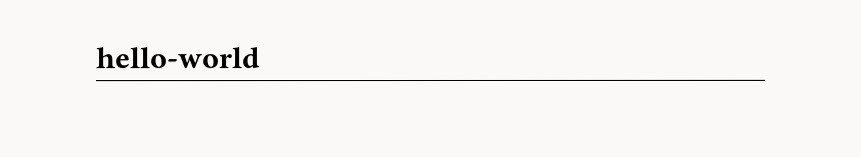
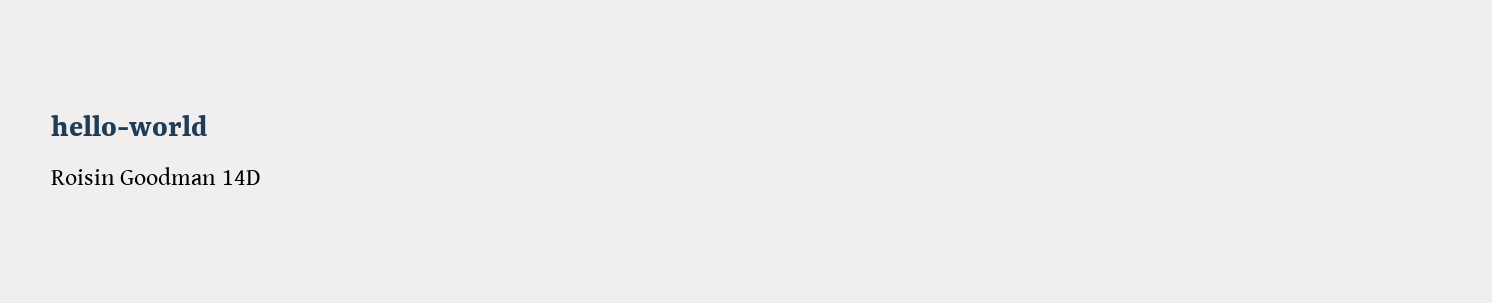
+ Roisin Goodman 14D

